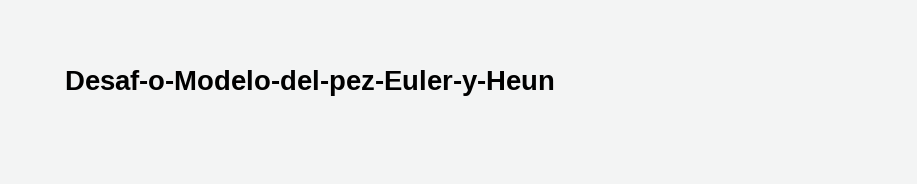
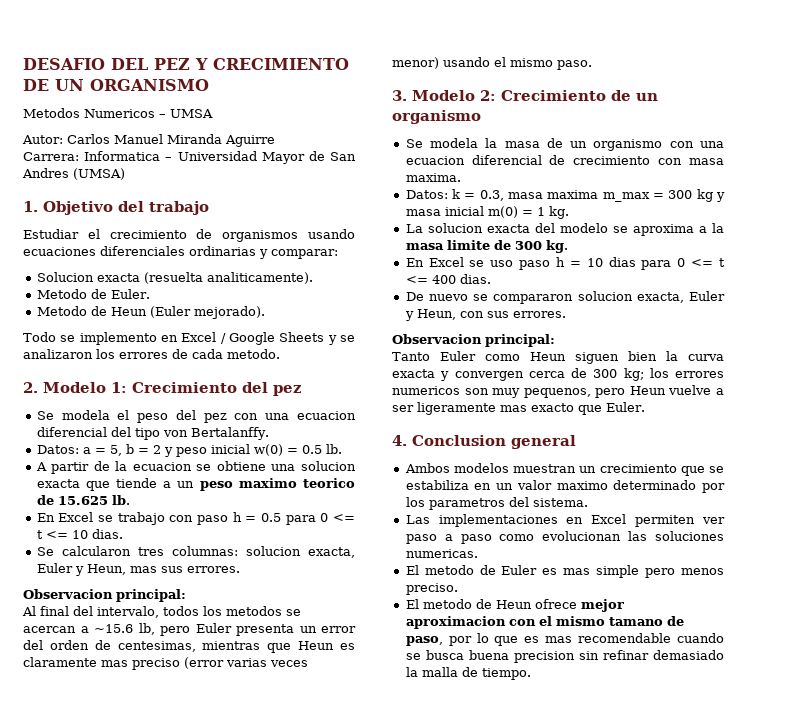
- Desaf-o-Modelo-del-pez-Euler-y-Heun
+ DESAFIO DEL PEZ Y CRECIMIENTO DE UN ORGANISMO
+ Metodos Numericos – UMSA
+ Autor: Carlos Manuel Miranda Aguirre
+ Carrera: Informatica – Universidad Mayor de San Andres (UMSA)
+ 1. Objetivo del trabajo
+ Estudiar el crecimiento de organismos usando ecuaciones diferenciales ordinarias y comparar:
+ Solucion exacta (resuelta analiticamente).
+ Metodo de Euler.
+ Metodo de Heun (Euler mejorado).
+ Todo se implemento en Excel / Google Sheets y se analizaron los errores de cada metodo.
+ 2. Modelo 1: Crecimiento del pez
+ Se modela el peso del pez con una ecuacion diferencial del tipo von Bertalanffy.
+ Datos: a = 5, b = 2 y peso inicial w(0) = 0.5 lb.
+ A partir de la ecuacion se obtiene una solucion exacta que tiende a un peso maximo teorico de 15.625 lb.
+ En Excel se trabajo con paso h = 0.5 para 0 <= t <= 10 dias.
+ Se calcularon tres columnas: solucion exacta, Euler y Heun, mas sus errores.
+ Observacion principal:
+ Al final del intervalo, todos los metodos se acercan a ~15.6 lb, pero Euler presenta un error del orden de centesimas, mientras que Heun es claramente mas preciso (error varias veces menor) usando el mismo paso.
+ 3. Modelo 2: Crecimiento de un organismo
+ Se modela la masa de un organismo con una ecuacion diferencial de crecimiento con masa maxima.
+ Datos: k = 0.3, masa maxima m_max = 300 kg y masa inicial m(0) = 1 kg.
+ La solucion exacta del modelo se aproxima a la masa limite de 300 kg.
+ En Excel se uso paso h = 10 dias para 0 <= t <= 400 dias.
+ De nuevo se compararon solucion exacta, Euler y Heun, con sus errores.
+ Observacion principal:
+ Tanto Euler como Heun siguen bien la curva exacta y convergen cerca de 300 kg; los errores numericos son muy pequenos, pero Heun vuelve a ser ligeramente mas exacto que Euler.
+ 4. Conclusion general
+ Ambos modelos muestran un crecimiento que se estabiliza en un valor maximo determinado por los parametros del sistema.
+ Las implementaciones en Excel permiten ver paso a paso como evolucionan las soluciones numericas.
+ El metodo de Euler es mas simple pero menos preciso.
+ El metodo de Heun ofrece mejor aproximacion con el mismo tamano de paso, por lo que es mas recomendable cuando se busca buena precision sin refinar demasiado la malla de tiempo.

